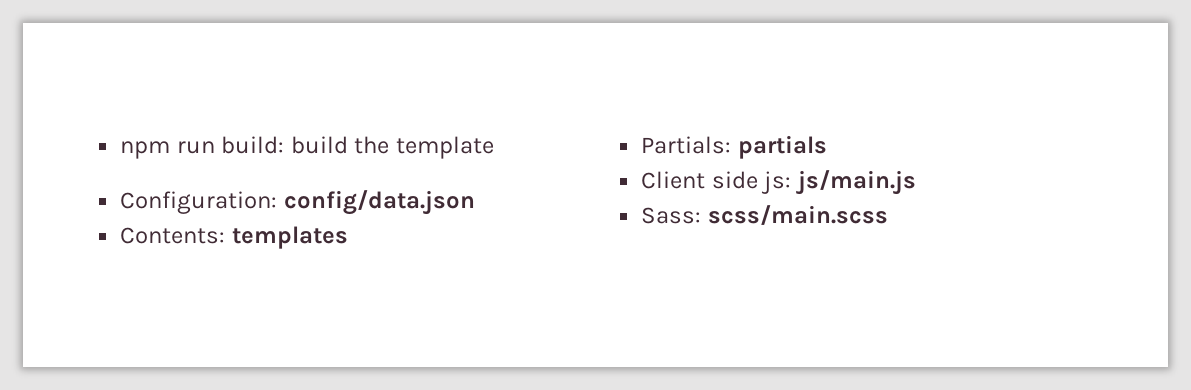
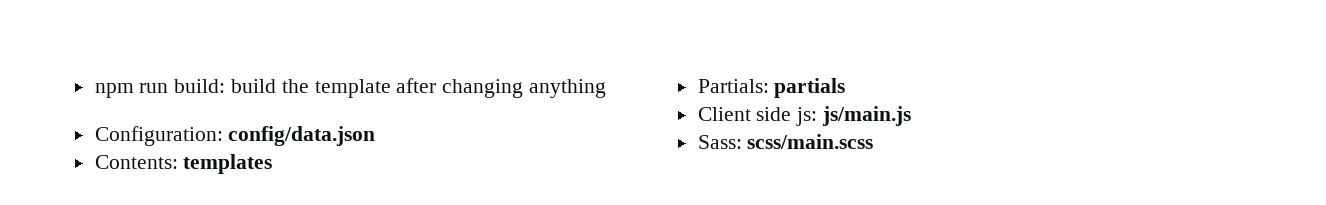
- npm run build: build the template
+ npm run build: build the template after changing anything

